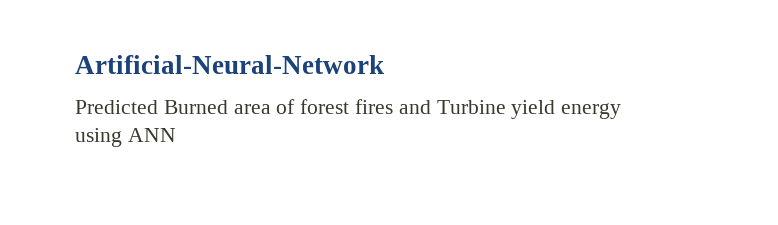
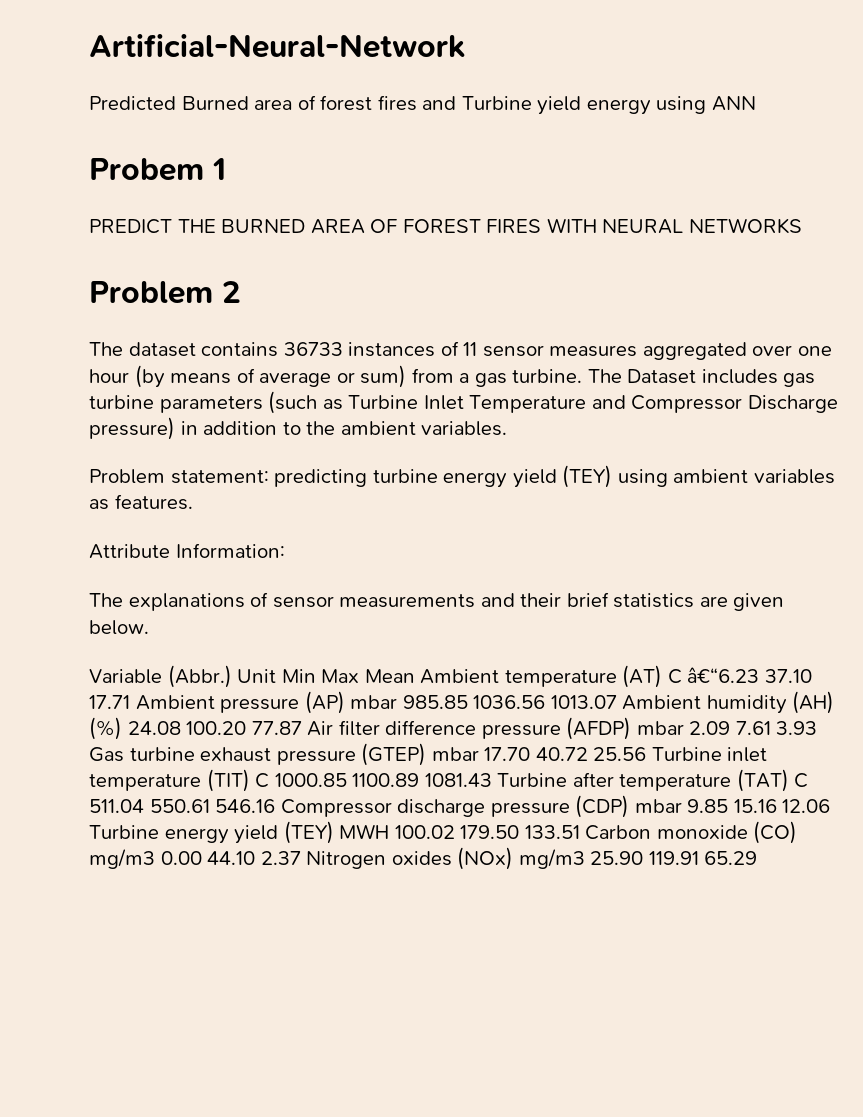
+ Probem 1
+ PREDICT THE BURNED AREA OF FOREST FIRES WITH NEURAL NETWORKS
+ Problem 2
+ The dataset contains 36733 instances of 11 sensor measures aggregated over one hour (by means of average or sum) from a gas turbine. The Dataset includes gas turbine parameters (such as Turbine Inlet Temperature and Compressor Discharge pressure) in addition to the ambient variables.
+ Problem statement: predicting turbine energy yield (TEY) using ambient variables as features.
+ Attribute Information:
+ The explanations of sensor measurements and their brief statistics are given below.
+ Variable (Abbr.) Unit Min Max Mean Ambient temperature (AT) C â€“6.23 37.10 17.71 Ambient pressure (AP) mbar 985.85 1036.56 1013.07 Ambient humidity (AH) (%) 24.08 100.20 77.87 Air filter difference pressure (AFDP) mbar 2.09 7.61 3.93 Gas turbine exhaust pressure (GTEP) mbar 17.70 40.72 25.56 Turbine inlet temperature (TIT) C 1000.85 1100.89 1081.43 Turbine after temperature (TAT) C 511.04 550.61 546.16 Compressor discharge pressure (CDP) mbar 9.85 15.16 12.06 Turbine energy yield (TEY) MWH 100.02 179.50 133.51 Carbon monoxide (CO) mg/m3 0.00 44.10 2.37 Nitrogen oxides (NOx) mg/m3 25.90 119.91 65.29

